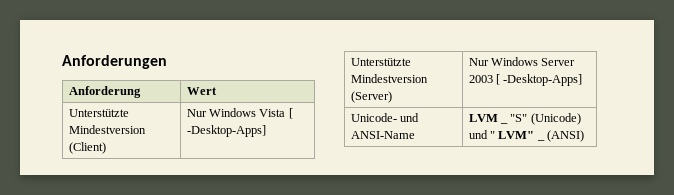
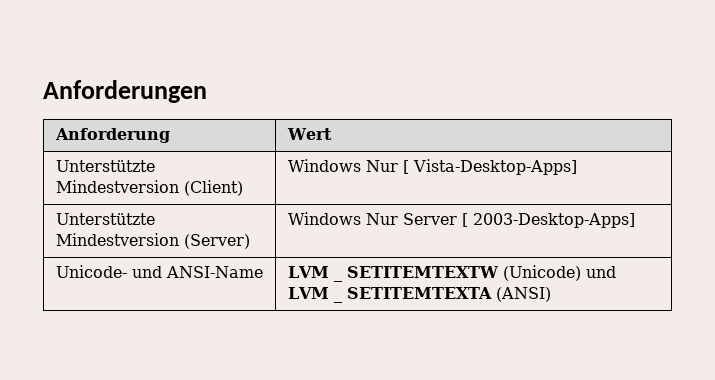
- Unterstützte Mindestversion (Client) | Nur Windows Vista [ -Desktop-Apps]
- Unterstützte Mindestversion (Server) | Nur Windows Server 2003 [ -Desktop-Apps]
+ Unterstützte Mindestversion (Client) | Windows Nur [ Vista-Desktop-Apps]
+ Unterstützte Mindestversion (Server) | Windows Nur Server [ 2003-Desktop-Apps]
- Unicode- und ANSI-Name | LVM _ "S" (Unicode) und " LVM" _ (ANSI)
+ Unicode- und ANSI-Name | LVM _ SETITEMTEXTW (Unicode) und LVM _ SETITEMTEXTA (ANSI)

